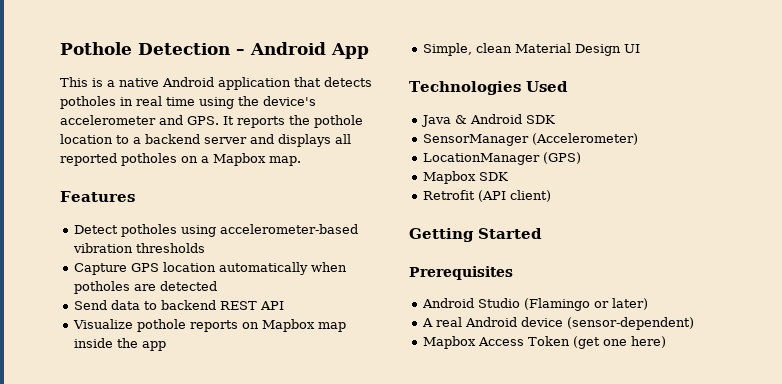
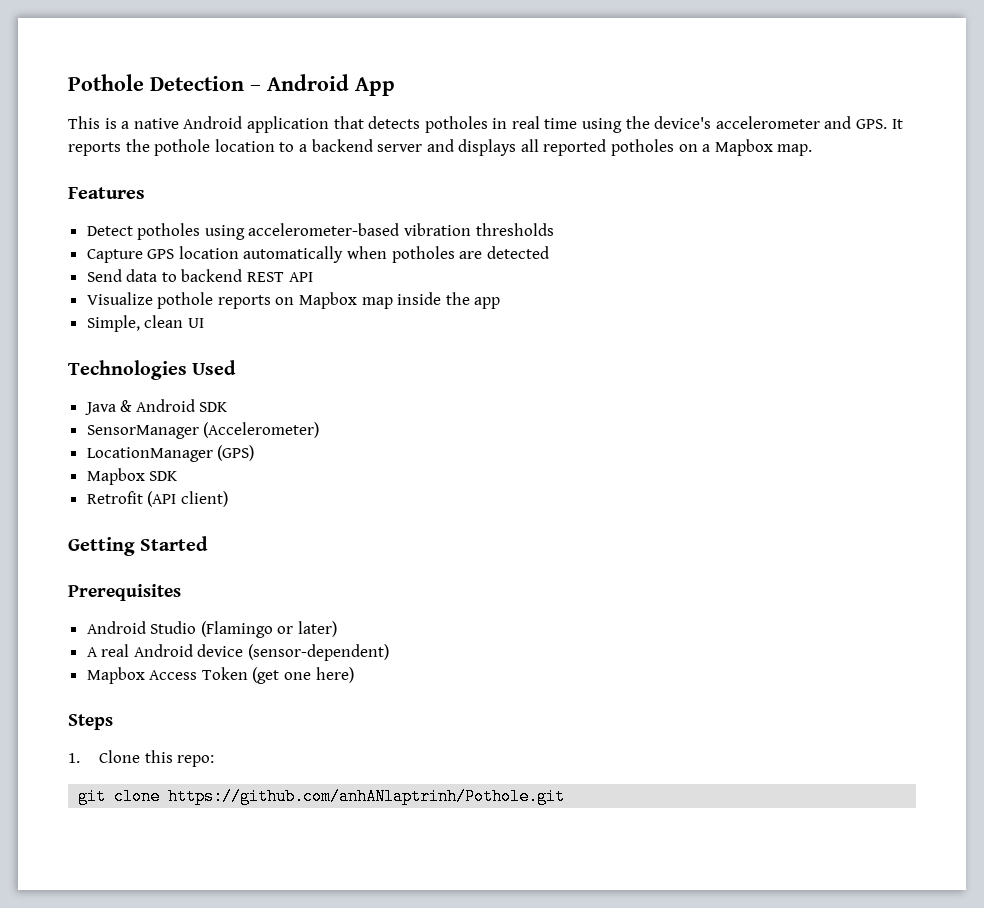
- Simple, clean Material Design UI
+ Simple, clean UI
+ Steps
+ 1. Clone this repo:
+ git clone https://github.com/anhANlaptrinh/Pothole.git

